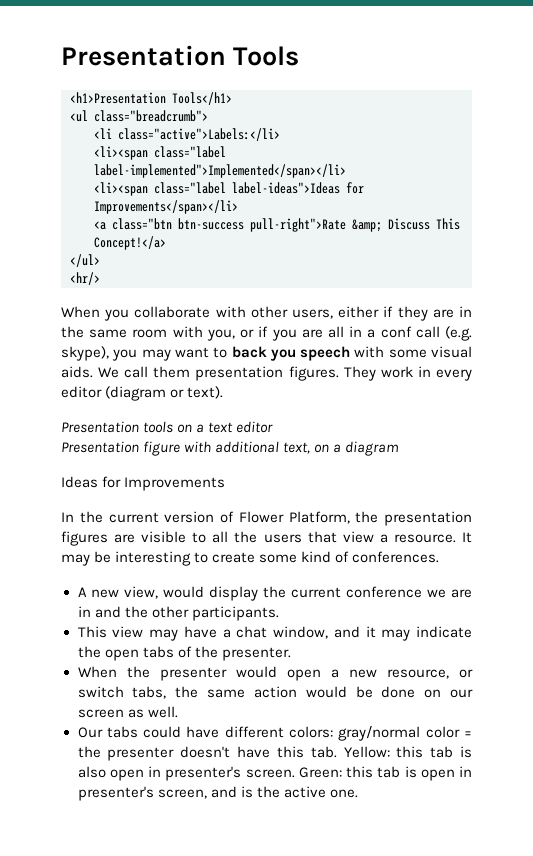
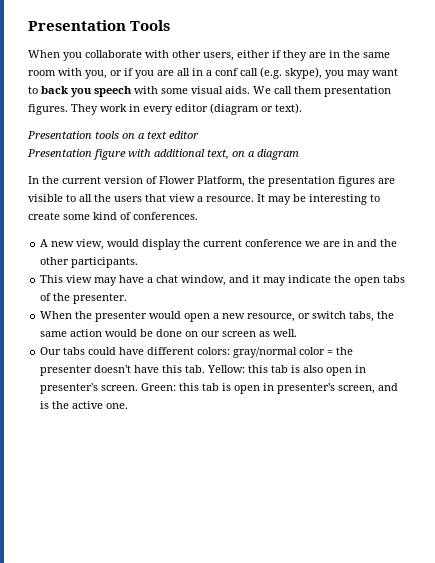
- <h1>Presentation Tools</h1>
- <ul class="breadcrumb">
- <li class="active">Labels:</li>
- <li><span class="label label-implemented">Implemented</span></li>
- <li><span class="label label-ideas">Ideas for Improvements</span></li>
- <a class="btn btn-success pull-right">Rate &amp; Discuss This Concept!</a>
- </ul>
- <hr/>
- Ideas for Improvements

